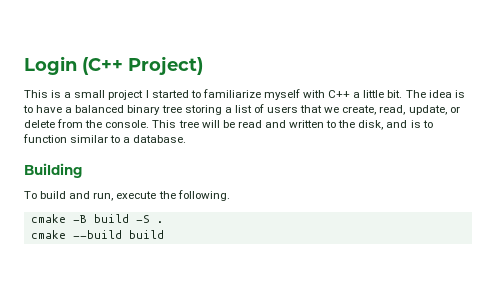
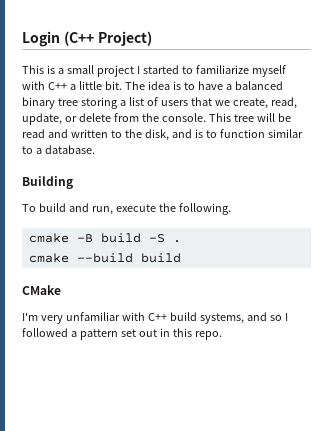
+ CMake
+ I'm very unfamiliar with C++ build systems, and so I followed a pattern set out in this repo.

